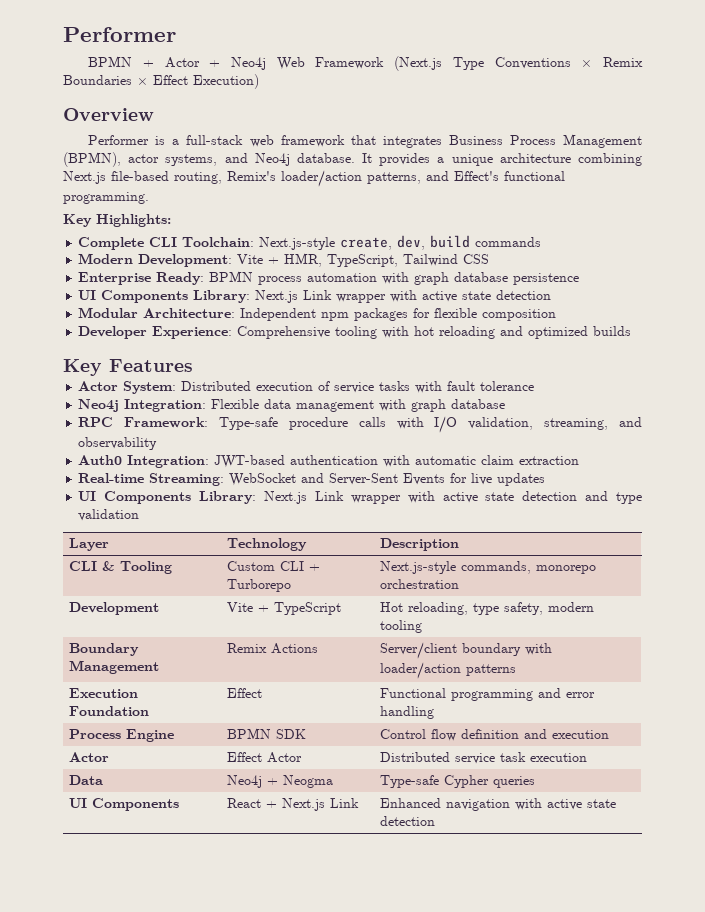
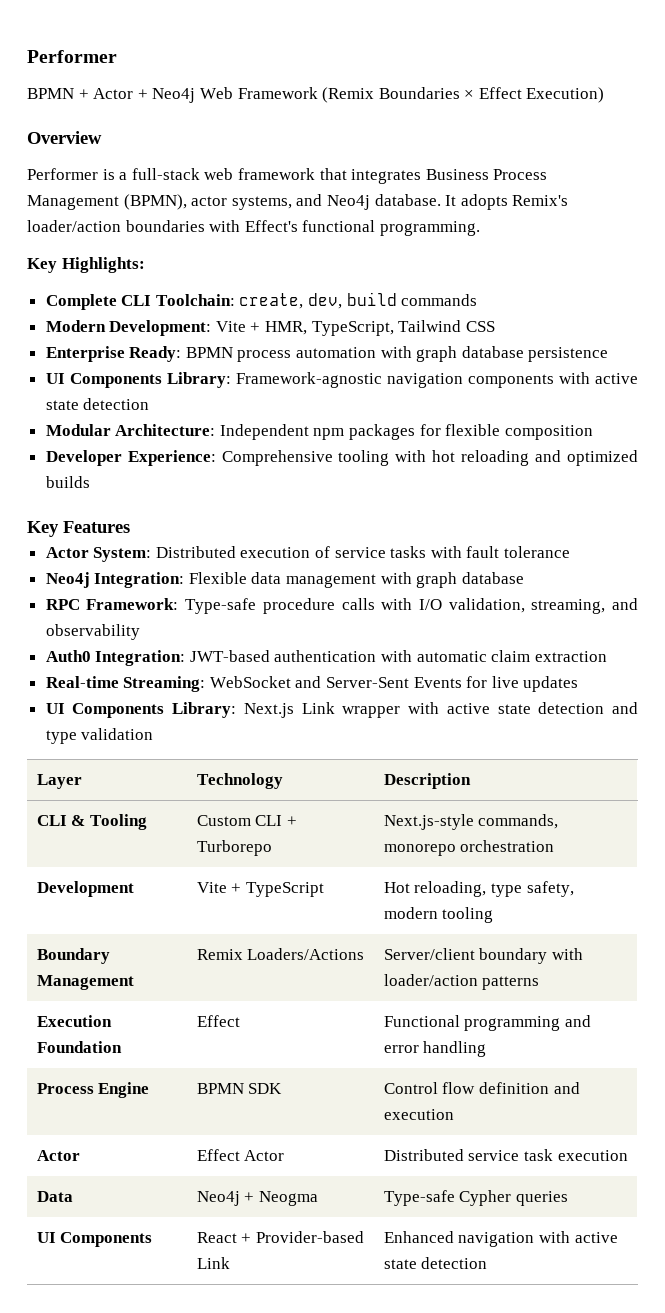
- BPMN + Actor + Neo4j Web Framework (Next.js Type Conventions × Remix Boundaries × Effect Execution)
+ BPMN + Actor + Neo4j Web Framework (Remix Boundaries × Effect Execution)
- It provides a unique architecture combining Next.js file-based routing, Remix's loader/action patterns, and Effect's functional programming.
+ It adopts Remix's loader/action boundaries with Effect's functional programming.
- Complete CLI Toolchain: Next.js-style create, dev, build commands
+ Complete CLI Toolchain: create, dev, build commands
  Enterprise Ready: BPMN process automation with graph database persistence
- UI Components Library: Next.js Link wrapper with active state detection
+ UI Components Library: Framework-agnostic navigation components with active state detection
- Boundary Management | Remix Actions | Server/client boundary with loader/action patterns
+ Boundary Management | Remix Loaders/Actions | Server/client boundary with loader/action patterns
- UI Components | React + Next.js Link | Enhanced navigation with active state detection
+ UI Components | React + Provider-based Link | Enhanced navigation with active state detection

